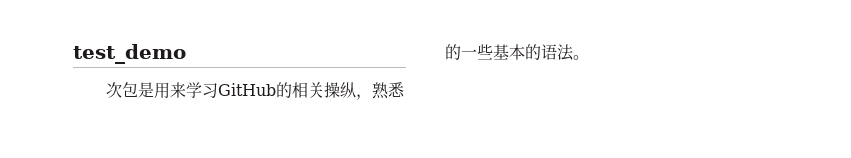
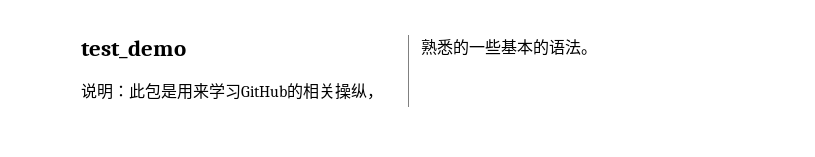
- 次包是用来学习GitHub的相关操纵，熟悉的一些基本的语法。
+ 说明：此包是用来学习GitHub的相关操纵，熟悉的一些基本的语法。

